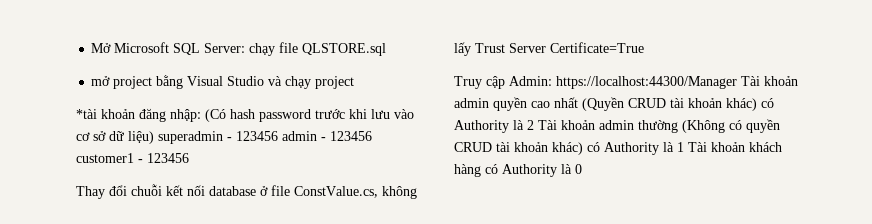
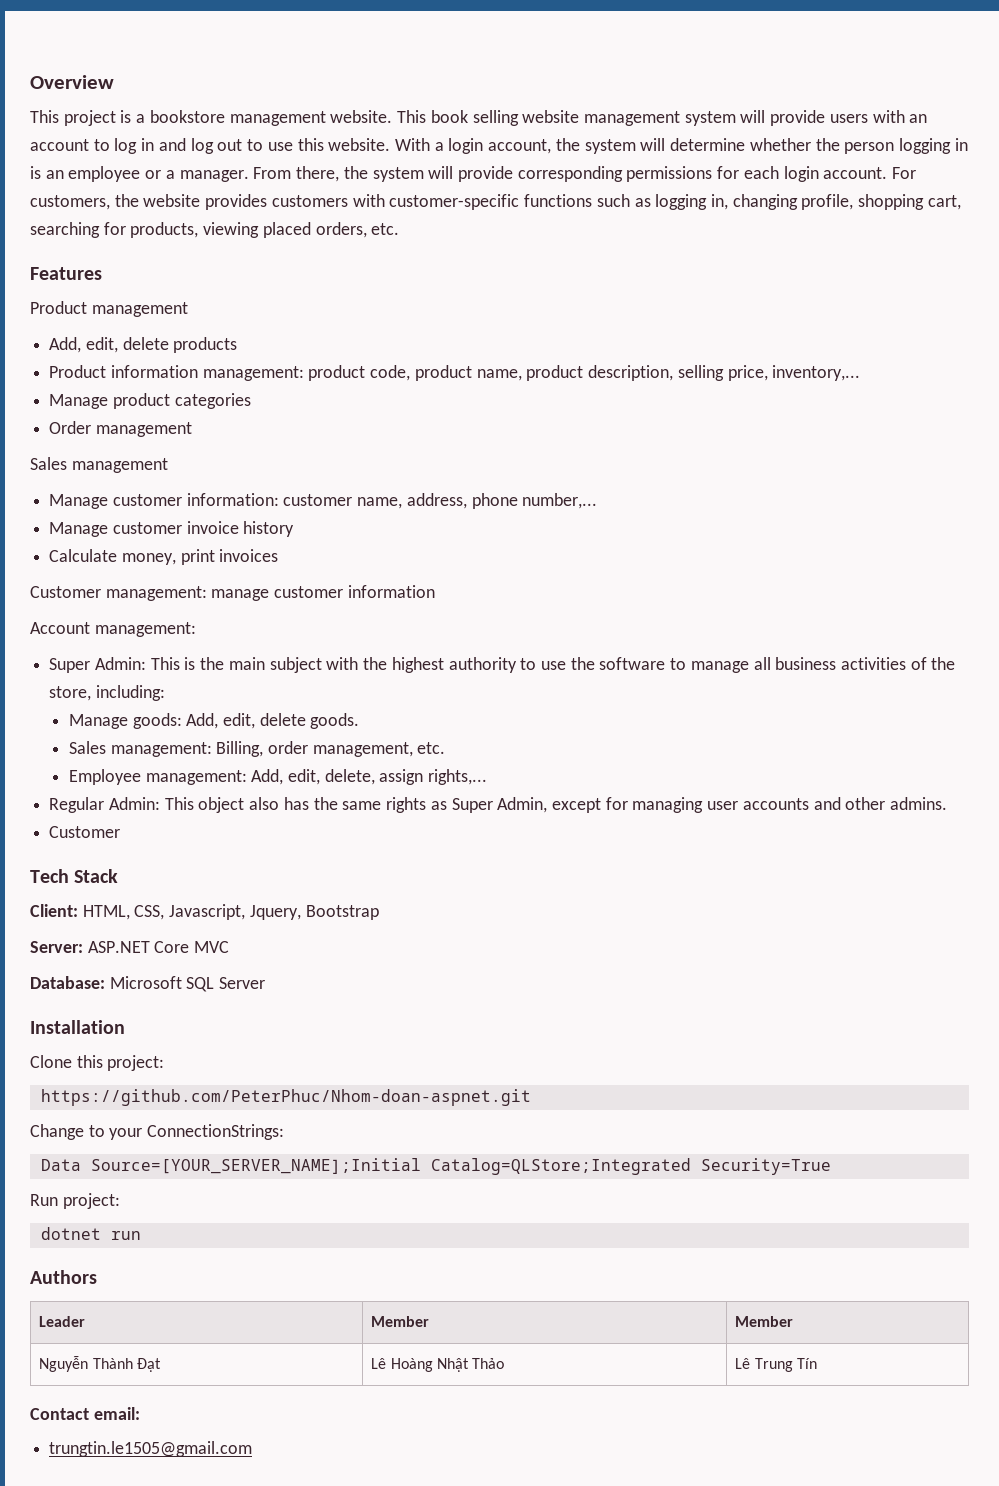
- Mở Microsoft SQL Server: chạy file QLSTORE.sql
- mở project bằng Visual Studio và chạy project
- *tài khoản đăng nhập: (Có hash password trước khi lưu vào cơ sở dữ liệu) superadmin - 123456 admin - 123456 customer1 - 123456
- Thay đổi chuỗi kết nối database ở file ConstValue.cs, không lấy Trust Server Certificate=True
- Truy cập Admin: https://localhost:44300/Manager Tài khoản admin quyền cao nhất (Quyền CRUD tài khoản khác) có Authority là 2 Tài khoản admin thường (Không có quyền CRUD tài khoản khác) có Authority là 1 Tài khoản khách hàng có Authority là 0
+ Overview
+ This project is a bookstore management website. This book selling website management system will provide users with an account to log in and log out to use this website. With a login account, the system will determine whether the person logging in is an employee or a manager. From there, the system will provide corresponding permissions for each login account. For customers, the website provides customers with customer-specific functions such as logging in, changing profile, shopping cart, searching for products, viewing placed orders, etc.
+ Features
+ Product management
+ Add, edit, delete products
+ Product information management: product code, product name, product description, selling price, inventory,...
+ Manage product categories
+ Order management
+ Sales management
+ Manage customer information: customer name, address, phone number,...
+ Manage customer invoice history
+ Calculate money, print invoices
+ Customer management: manage customer information
+ Account management:
+ Super Admin: This is the main subject with the highest authority to use the software to manage all business activities of the store, including:
+ Manage goods: Add, edit, delete goods.
+ Sales management: Billing, order management, etc.
+ Employee management: Add, edit, delete, assign rights,...
+ Regular Admin: This object also has the same rights as Super Admin, except for managing user accounts and other admins.
+ Customer
+ Tech Stack
+ Client: HTML, CSS, Javascript, Jquery, Bootstrap
+ Server: ASP.NET Core MVC
+ Database: Microsoft SQL Server
+ Installation
+ Clone this project:
+ https://github.com/PeterPhuc/Nhom-doan-aspnet.git
+ Change to your ConnectionStrings:
+ Data Source=[YOUR_SERVER_NAME];Initial Catalog=QLStore;Integrated Security=True
+ Run project:
+ dotnet run
+ Authors
+ Leader | Member | Member
+ Nguyễn Thành Đạt | Lê Hoàng Nhật Thảo | Lê Trung Tín
+ Contact email:
+ trungtin.le1505@gmail.com

